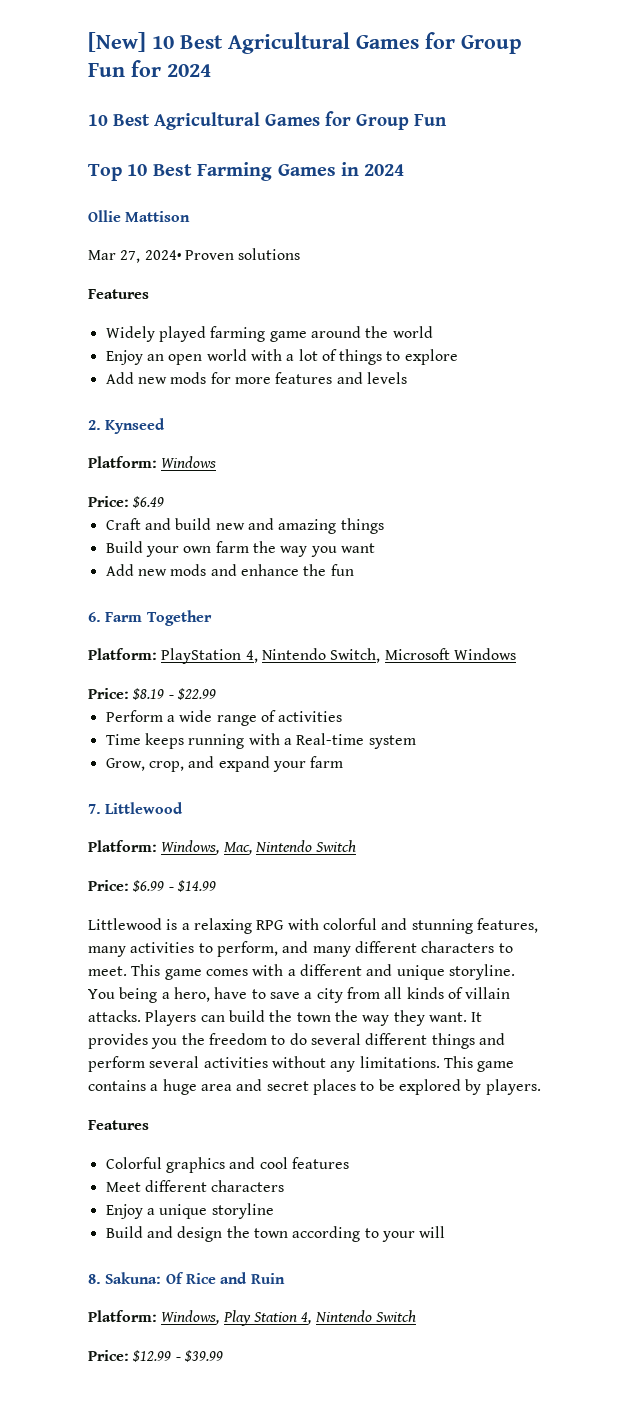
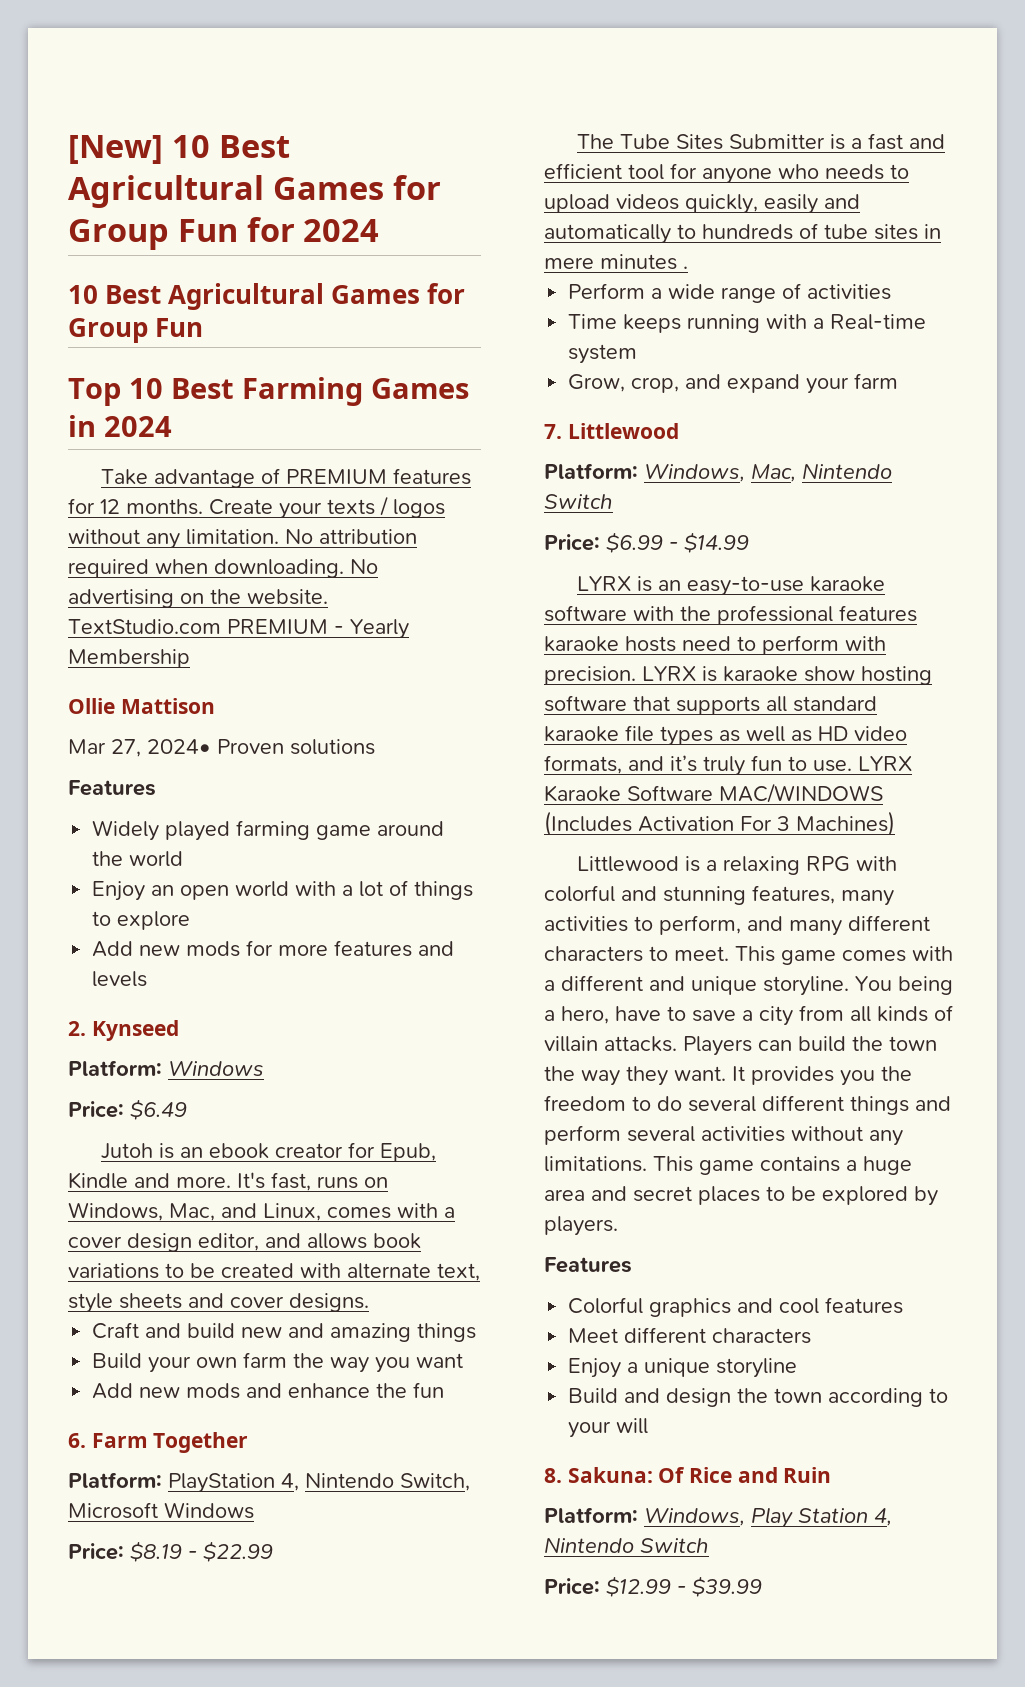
+ Take advantage of PREMIUM features for 12 months. Create your texts / logos without any limitation. No attribution required when downloading. No advertising on the website. TextStudio.com PREMIUM - Yearly Membership
+ Jutoh is an ebook creator for Epub, Kindle and more. It's fast, runs on Windows, Mac, and Linux, comes with a cover design editor, and allows book variations to be created with alternate text, style sheets and cover designs.
+ The Tube Sites Submitter is a fast and efficient tool for anyone who needs to upload videos quickly, easily and automatically to hundreds of tube sites in mere minutes .
+ LYRX is an easy-to-use karaoke software with the professional features karaoke hosts need to perform with precision. LYRX is karaoke show hosting software that supports all standard karaoke file types as well as HD video formats, and it’s truly fun to use. LYRX Karaoke Software MAC/WINDOWS (Includes Activation For 3 Machines)

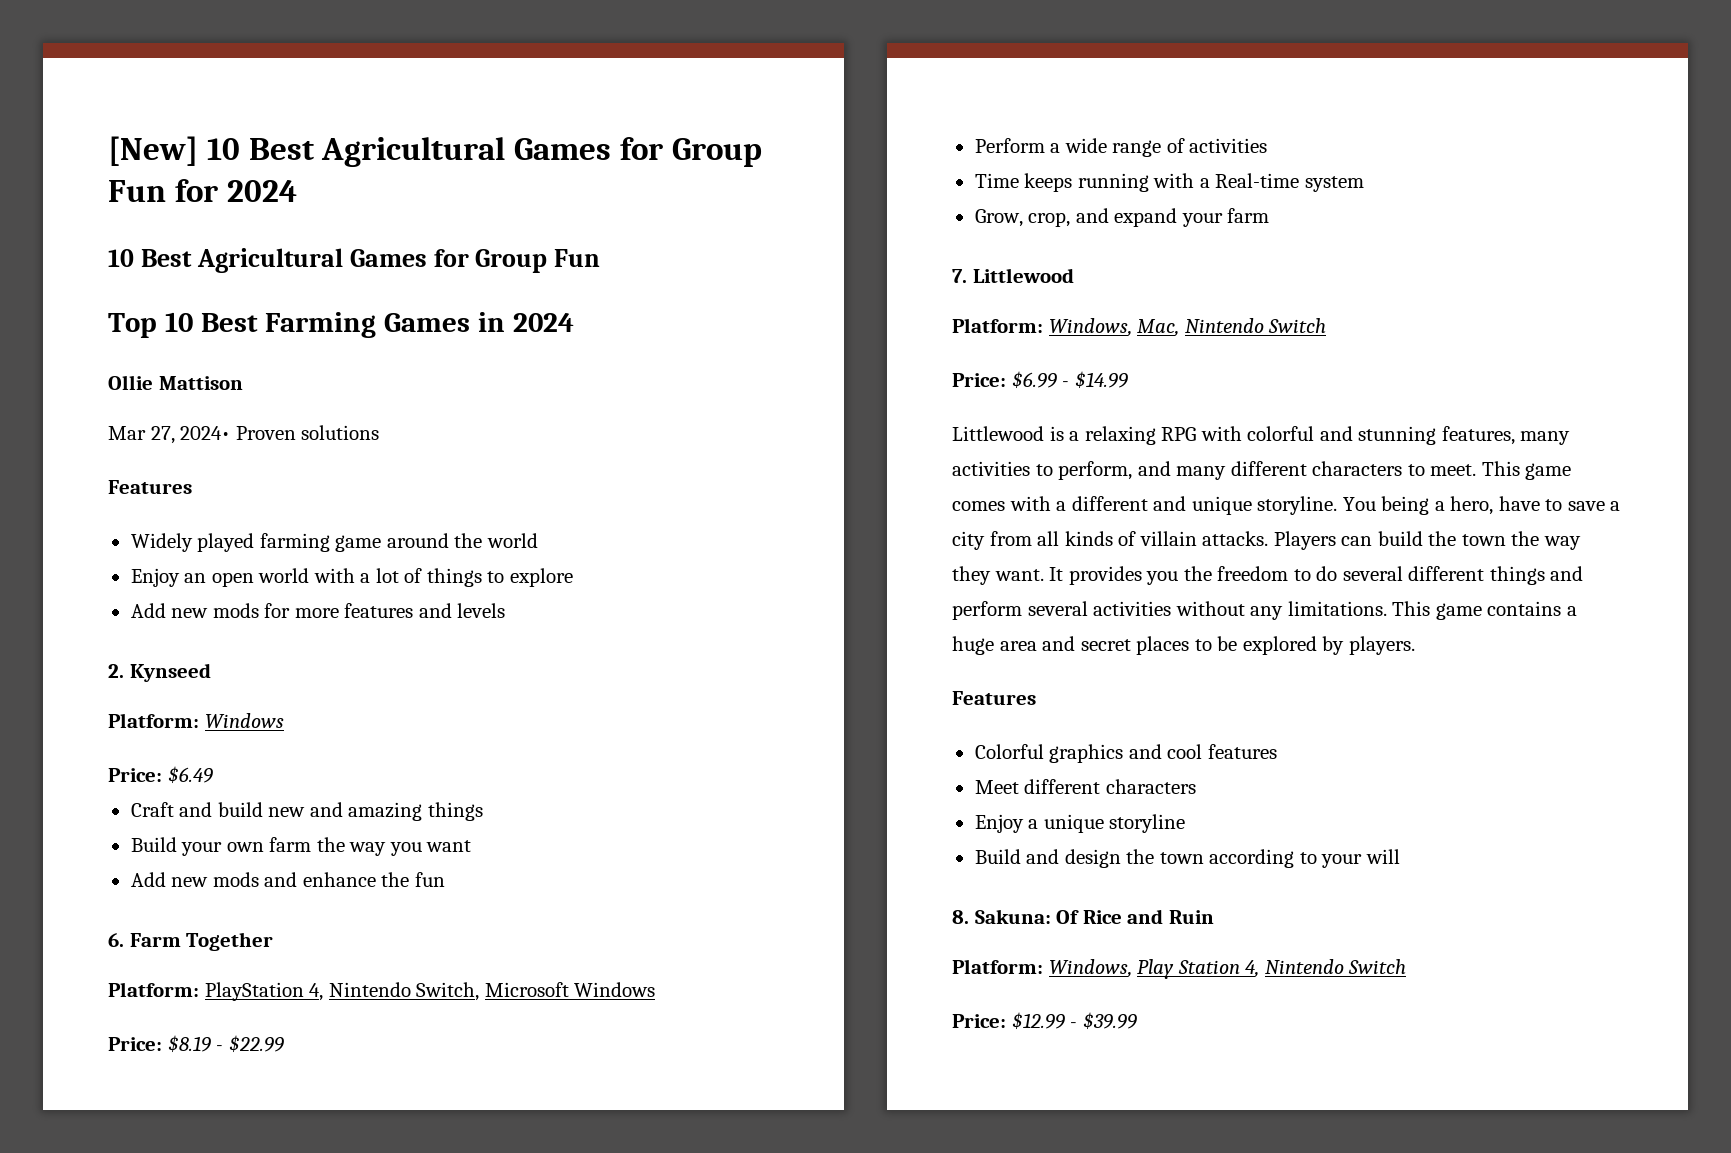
- Take advantage of PREMIUM features for 12 months. Create your texts / logos without any limitation. No attribution required when downloading. No advertising on the website. TextStudio.com PREMIUM - Yearly Membership
- Jutoh is an ebook creator for Epub, Kindle and more. It's fast, runs on Windows, Mac, and Linux, comes with a cover design editor, and allows book variations to be created with alternate text, style sheets and cover designs.
- The Tube Sites Submitter is a fast and efficient tool for anyone who needs to upload videos quickly, easily and automatically to hundreds of tube sites in mere minutes .
- LYRX is an easy-to-use karaoke software with the professional features karaoke hosts need to perform with precision. LYRX is karaoke show hosting software that supports all standard karaoke file types as well as HD video formats, and it’s truly fun to use. LYRX Karaoke Software MAC/WINDOWS (Includes Activation For 3 Machines)

